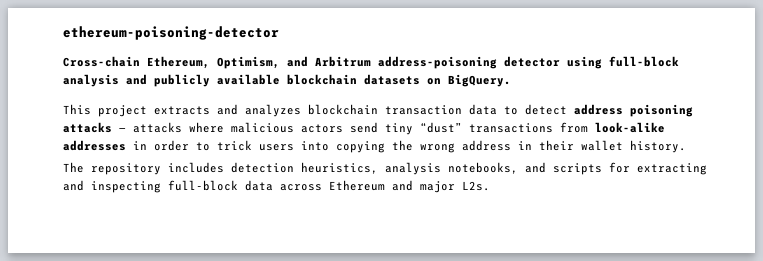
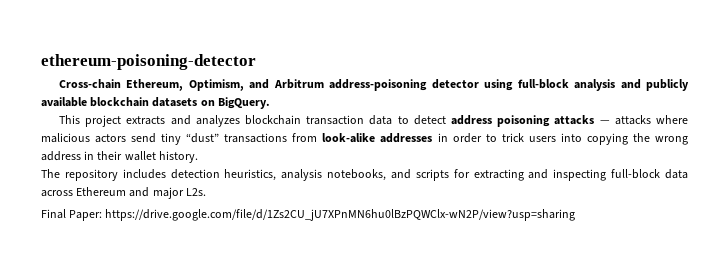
+ Final Paper: https://drive.google.com/file/d/1Zs2CU_jU7XPnMN6hu0lBzPQWClx-wN2P/view?usp=sharing

